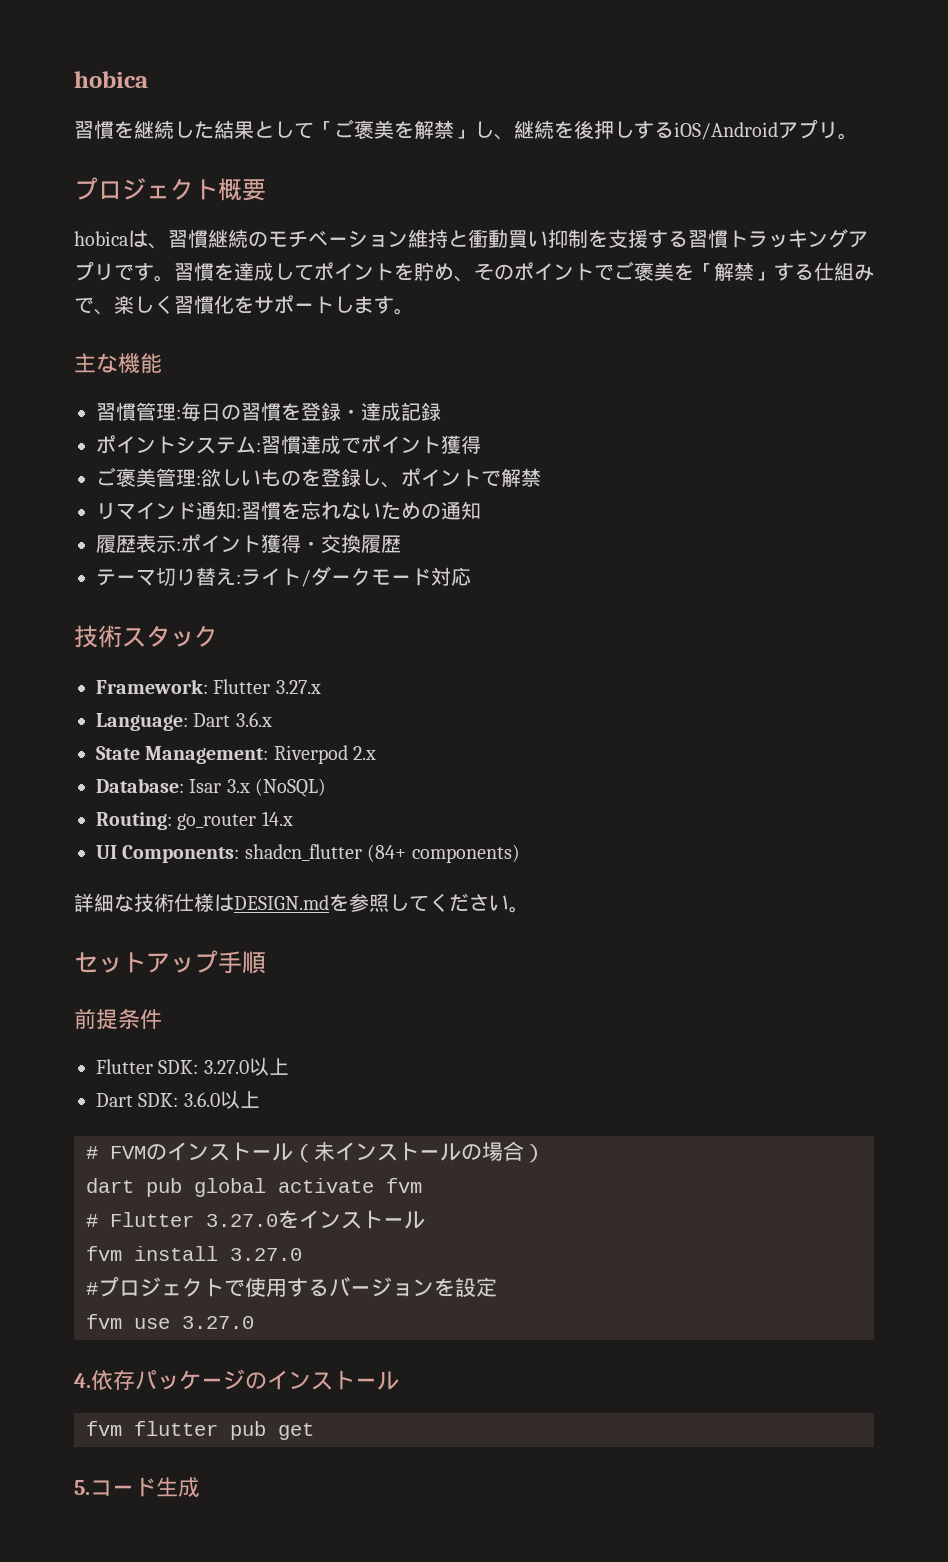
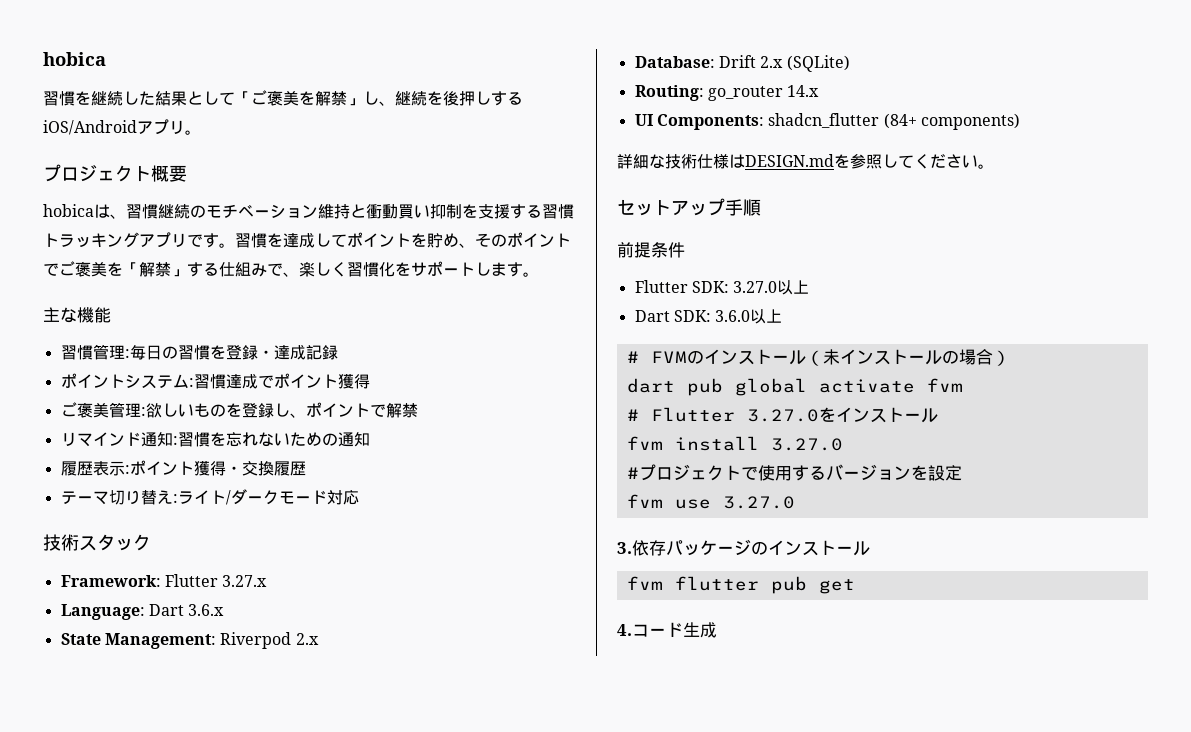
- Database: Isar 3.x (NoSQL)
+ Database: Drift 2.x (SQLite)
- 4.依存パッケージのインストール
+ 3.依存パッケージのインストール
- 5.コード生成
+ 4.コード生成

